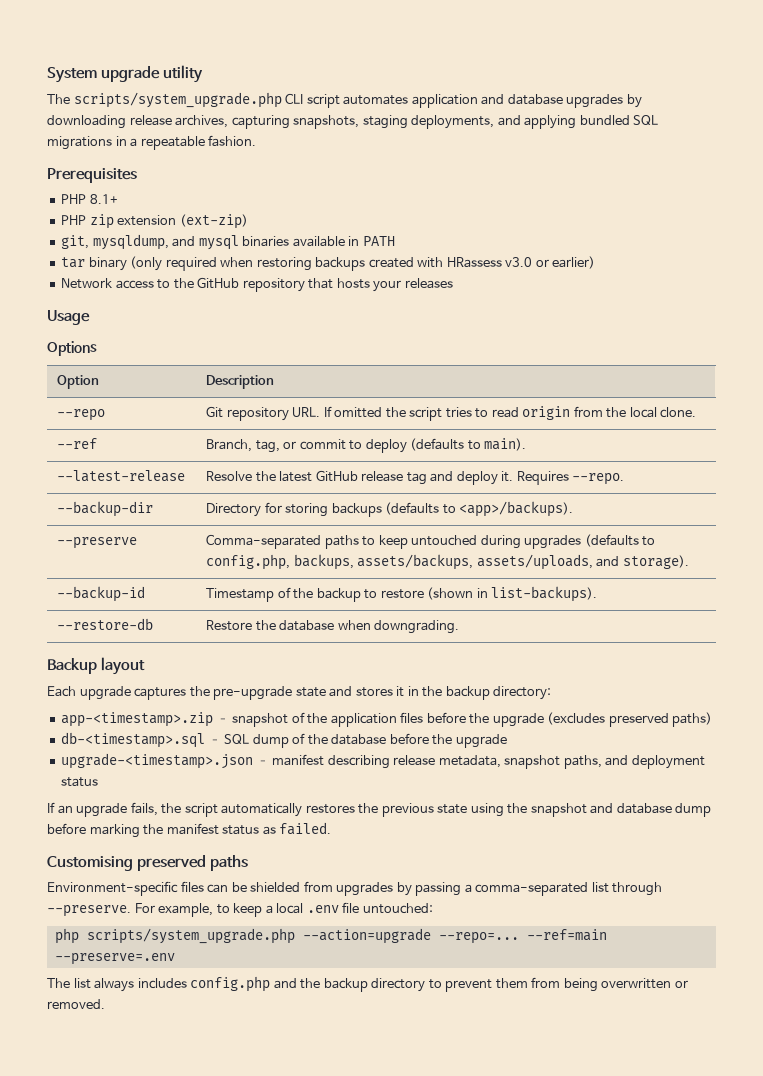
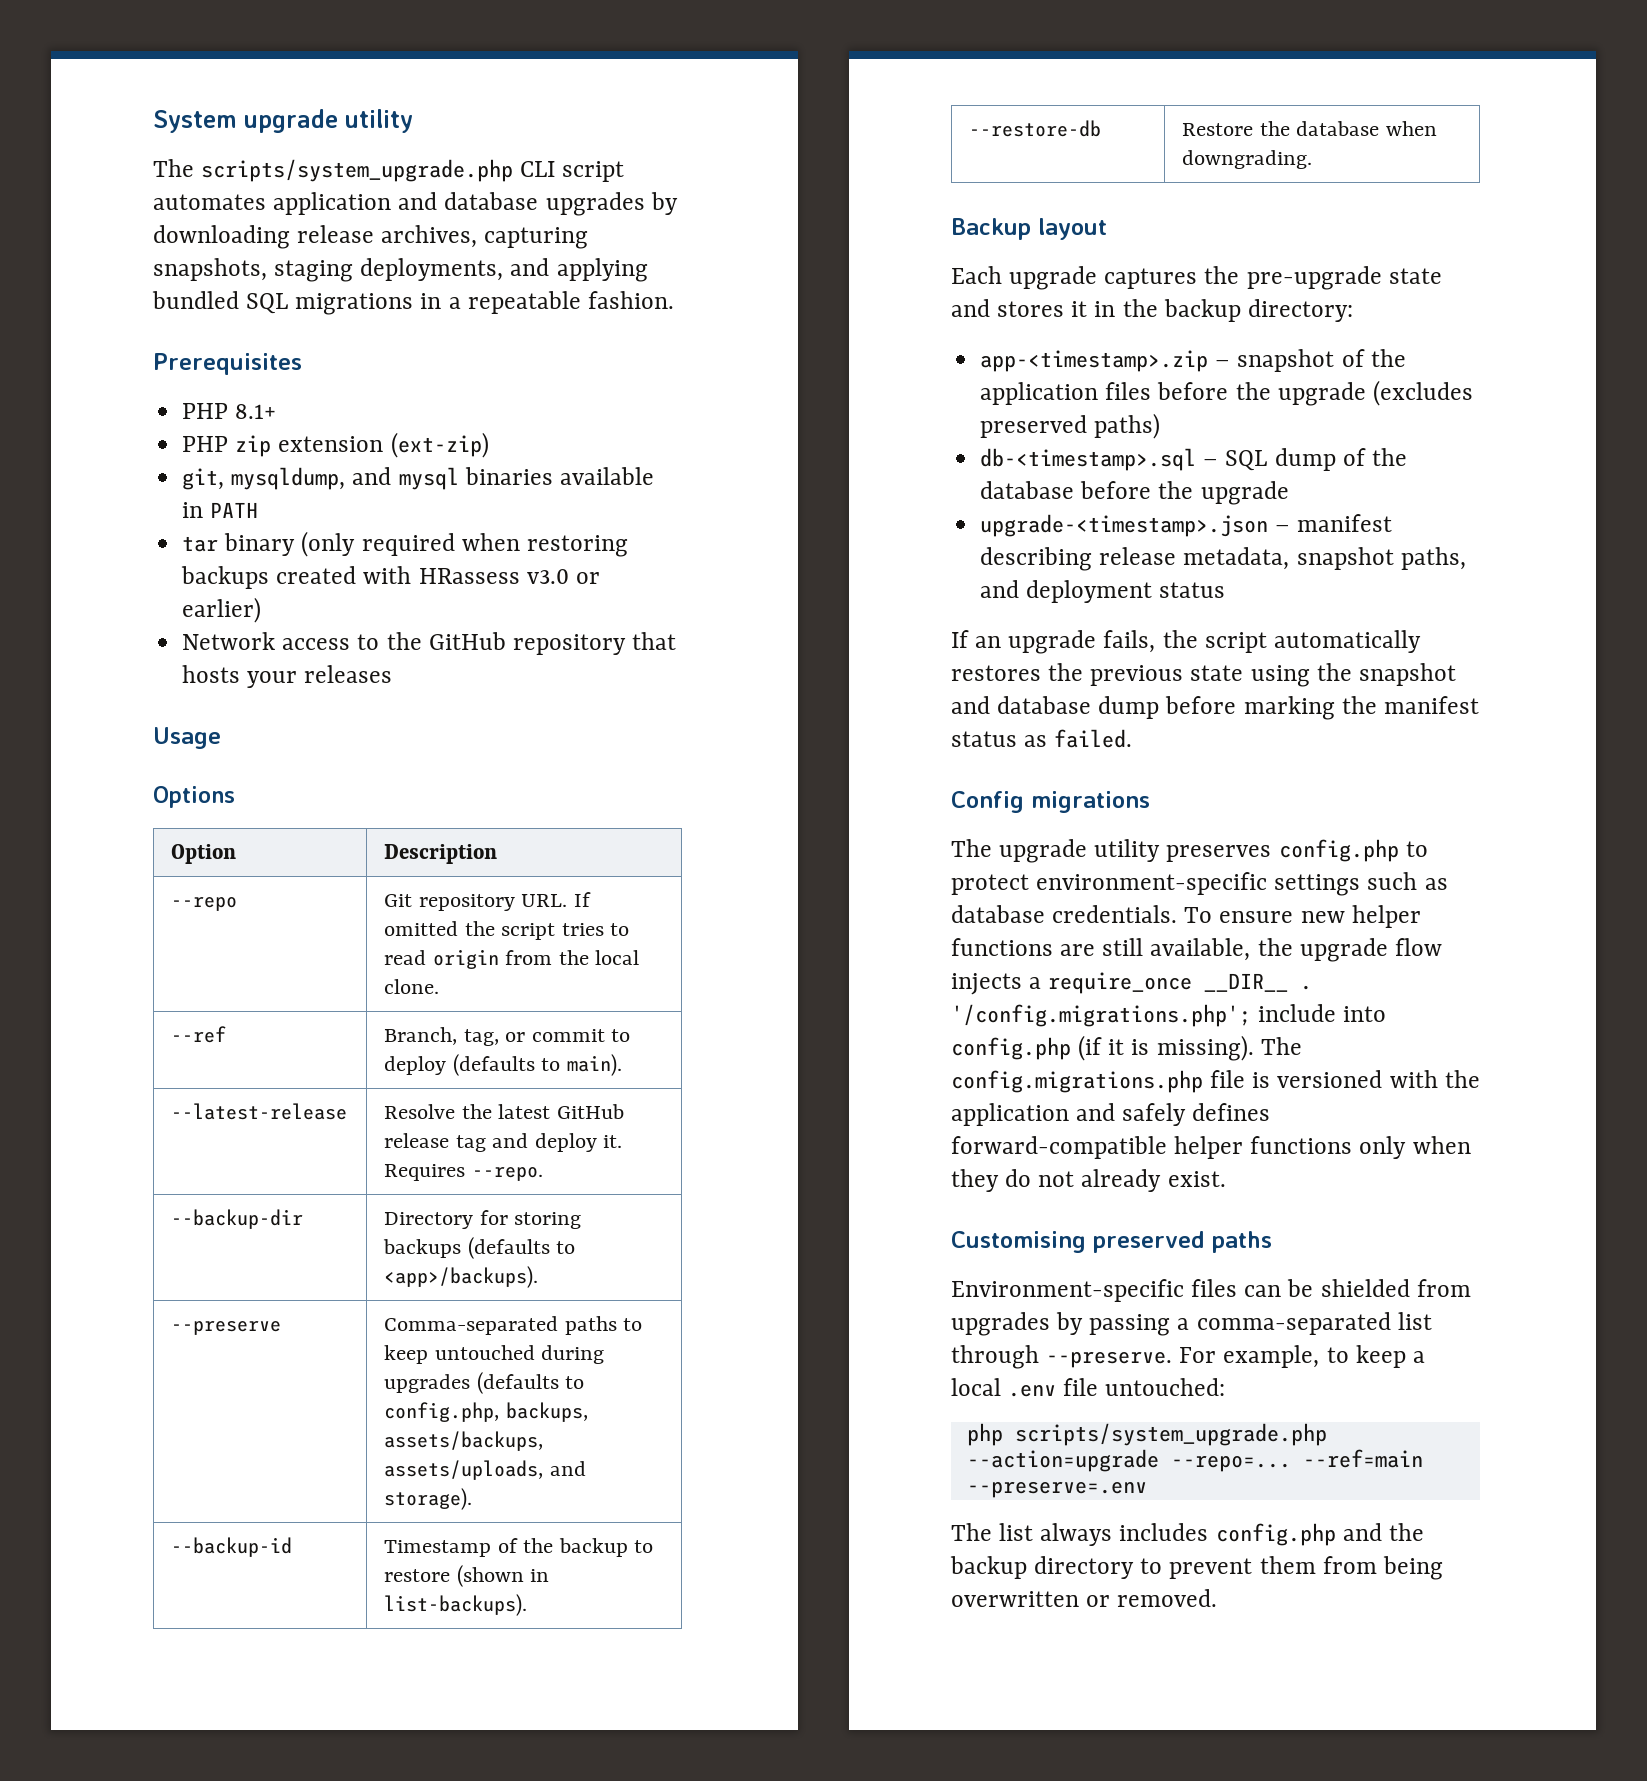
+ Config migrations
+ The upgrade utility preserves config.php to protect environment-specific settings such as database credentials. To ensure new helper functions are still available, the upgrade flow injects a require_once __DIR__ . '/config.migrations.php'; include into config.php (if it is missing). The config.migrations.php file is versioned with the application and safely defines forward-compatible helper functions only when they do not already exist.

